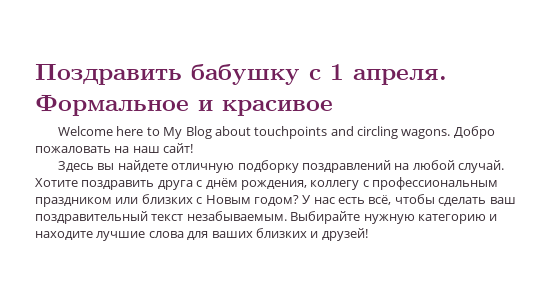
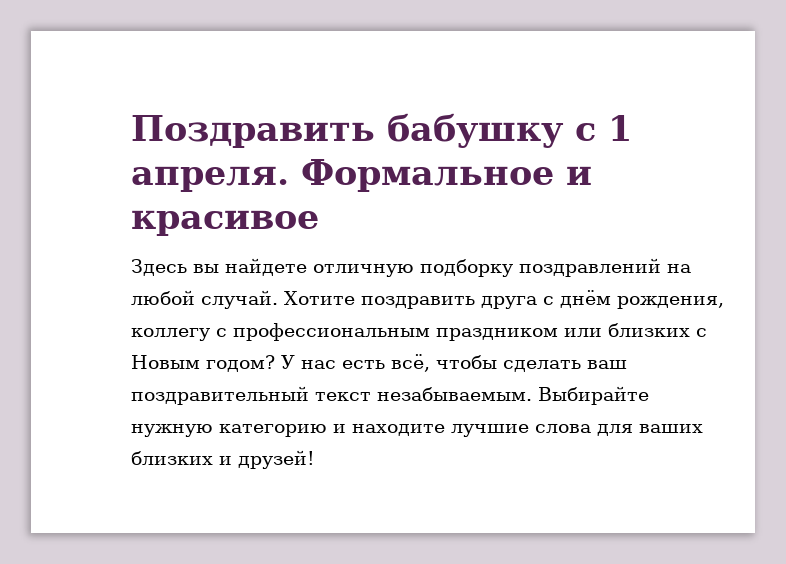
- Welcome here to My Blog about touchpoints and circling wagons. Добро пожаловать на наш сайт!

